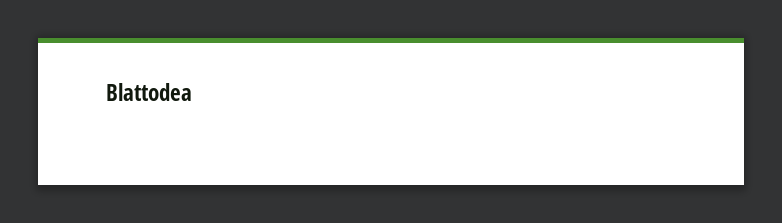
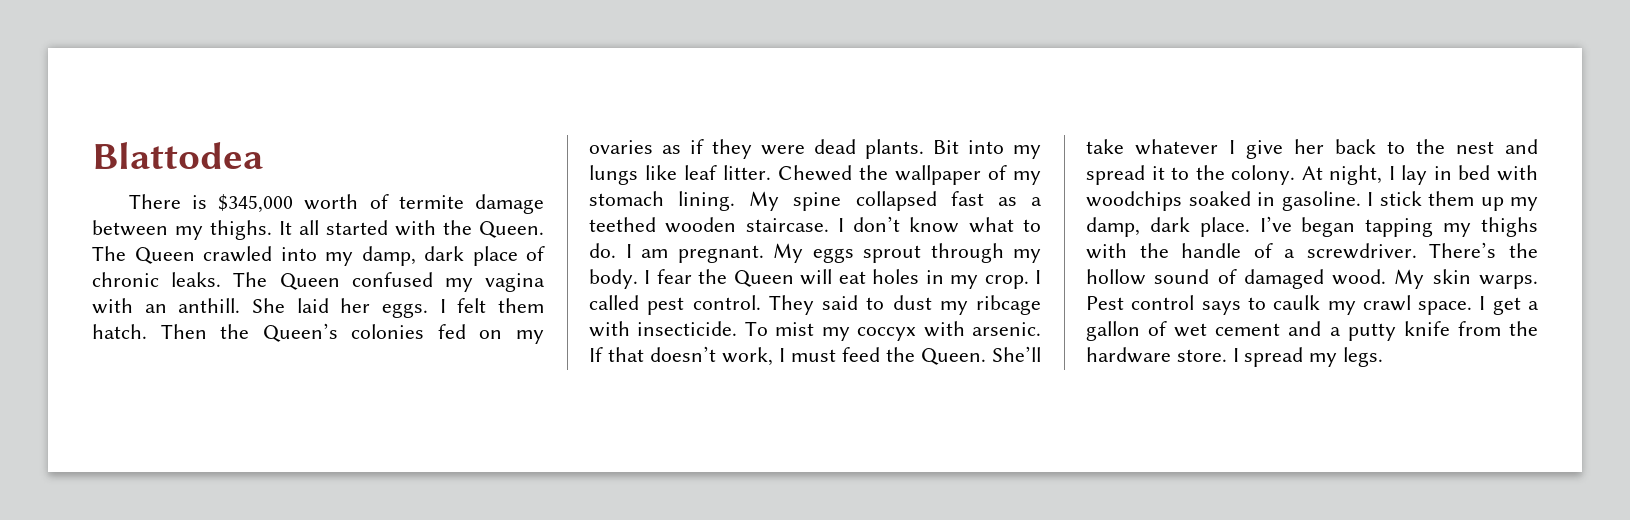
+ There is $345,000 worth of termite damage between my thighs. It all started with the Queen. The Queen crawled into my damp, dark place of chronic leaks. The Queen confused my vagina with an anthill. She laid her eggs. I felt them hatch. Then the Queen’s colonies fed on my ovaries as if they were dead plants. Bit into my lungs like leaf litter. Chewed the wallpaper of my stomach lining. My spine collapsed fast as a teethed wooden staircase. I don’t know what to do. I am pregnant. My eggs sprout through my body. I fear the Queen will eat holes in my crop. I called pest control. They said to dust my ribcage with insecticide. To mist my coccyx with arsenic. If that doesn’t work, I must feed the Queen. She’ll take whatever I give her back to the nest and spread it to the colony. At night, I lay in bed with woodchips soaked in gasoline. I stick them up my damp, dark place. I’ve began tapping my thighs with the handle of a screwdriver. There’s the hollow sound of damaged wood. My skin warps. Pest control says to caulk my crawl space. I get a gallon of wet cement and a putty knife from the hardware store. I spread my legs.

